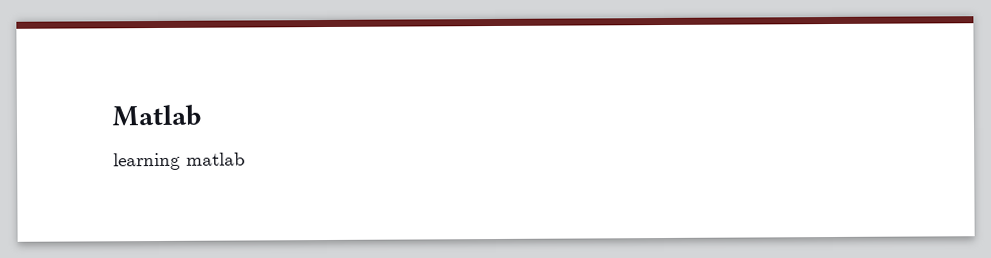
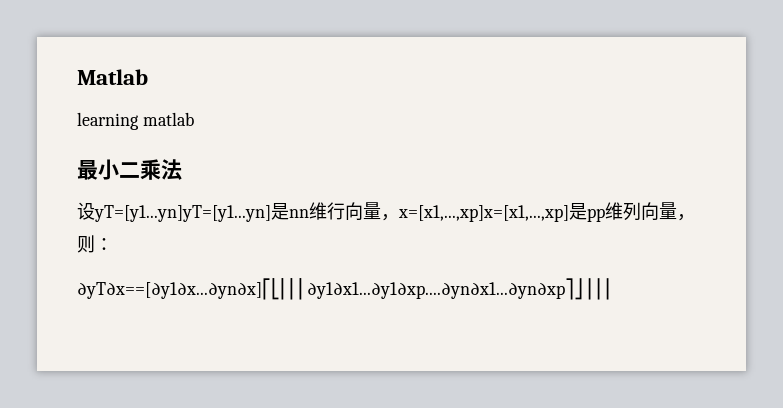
+ 最小二乘法
+ 设yT=[y1...yn]yT=[y1...yn]是nn维行向量，x=[x1,...,xp]x=[x1,...,xp]是pp维列向量，则：
+ ∂yT∂x==[∂y1∂x...∂yn∂x]⎡⎣⎢⎢⎢∂y1∂x1...∂y1∂xp....∂yn∂x1...∂yn∂xp⎤⎦⎥⎥⎥

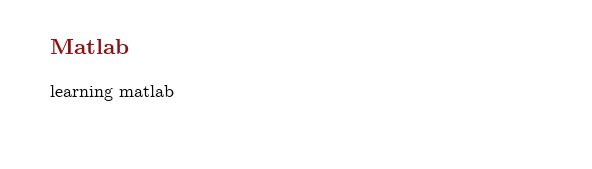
- 最小二乘法
- 设yT=[y1...yn]yT=[y1...yn]是nn维行向量，x=[x1,...,xp]x=[x1,...,xp]是pp维列向量，则：
- ∂yT∂x==[∂y1∂x...∂yn∂x]⎡⎣⎢⎢⎢∂y1∂x1...∂y1∂xp....∂yn∂x1...∂yn∂xp⎤⎦⎥⎥⎥

